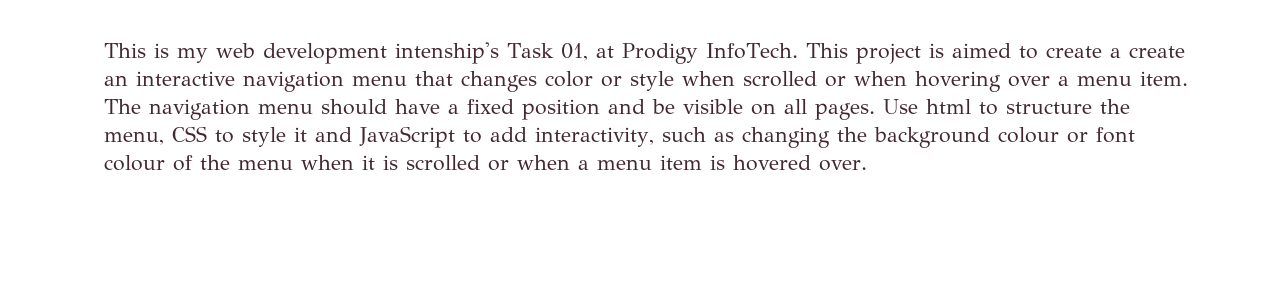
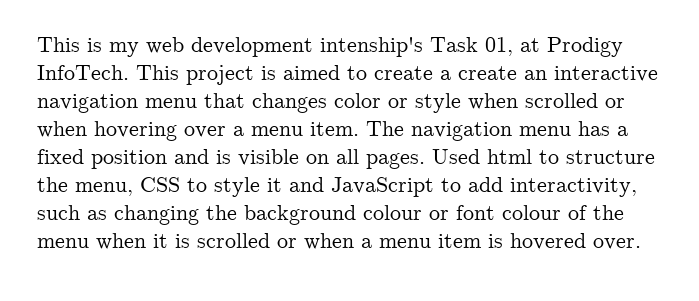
- The navigation menu should have a fixed position and be visible on all pages.
+ The navigation menu has a fixed position and is visible on all pages.
- Use html to structure the menu, CSS to style it and JavaScript to add interactivity, such as changing the background colour or font colour of the menu when it is scrolled or when a menu item is hovered over.
+ Used html to structure the menu, CSS to style it and JavaScript to add interactivity, such as changing the background colour or font colour of the menu when it is scrolled or when a menu item is hovered over.

